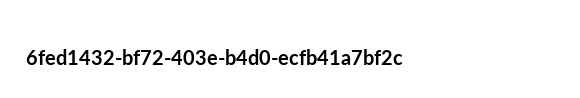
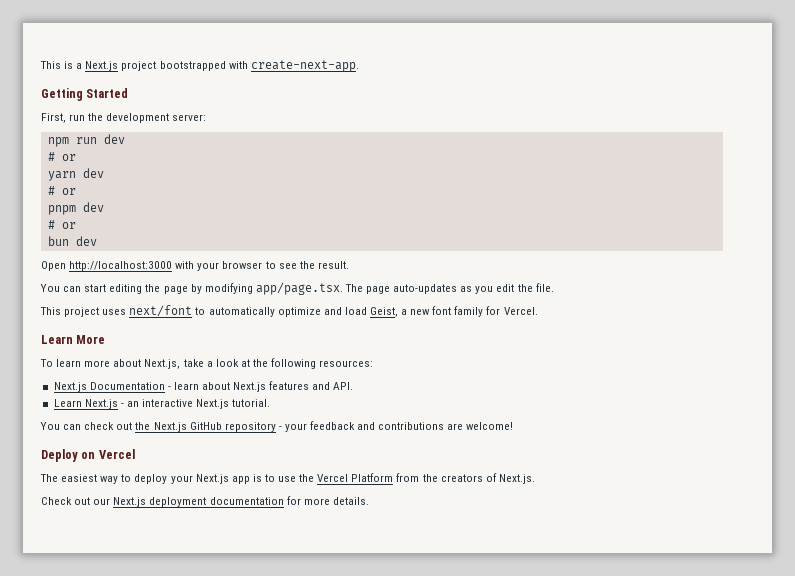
- 6fed1432-bf72-403e-b4d0-ecfb41a7bf2c
+ This is a Next.js project bootstrapped with create-next-app.
+ Getting Started
+ First, run the development server:
+ npm run dev
+ # or
+ yarn dev
+ # or
+ pnpm dev
+ # or
+ bun dev
+ Open http://localhost:3000 with your browser to see the result.
+ You can start editing the page by modifying app/page.tsx. The page auto-updates as you edit the file.
+ This project uses next/font to automatically optimize and load Geist, a new font family for Vercel.
+ Learn More
+ To learn more about Next.js, take a look at the following resources:
+ Next.js Documentation - learn about Next.js features and API.
+ Learn Next.js - an interactive Next.js tutorial.
+ You can check out the Next.js GitHub repository - your feedback and contributions are welcome!
+ Deploy on Vercel
+ The easiest way to deploy your Next.js app is to use the Vercel Platform from the creators of Next.js.
+ Check out our Next.js deployment documentation for more details.

